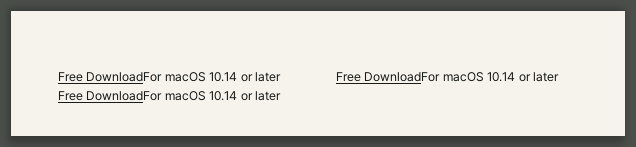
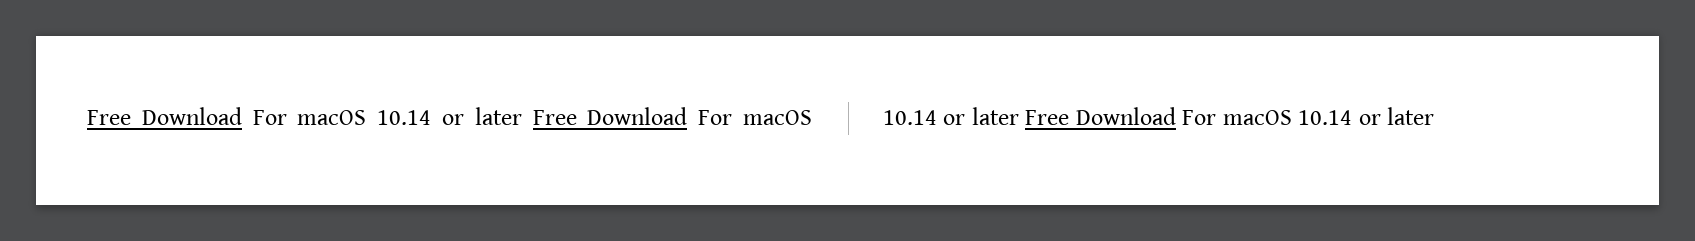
- Free DownloadFor macOS 10.14 or later Free DownloadFor macOS 10.14 or later Free DownloadFor macOS 10.14 or later
+ Free Download For macOS 10.14 or later Free Download For macOS 10.14 or later Free Download For macOS 10.14 or later

